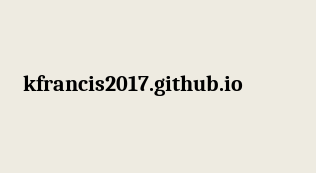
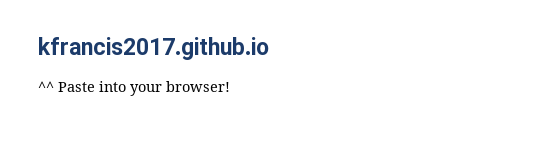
+ ^^ Paste into your browser!

